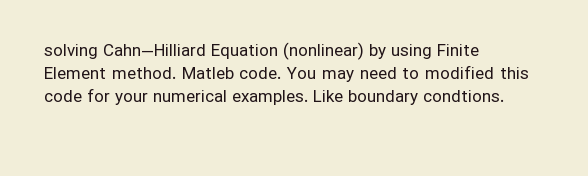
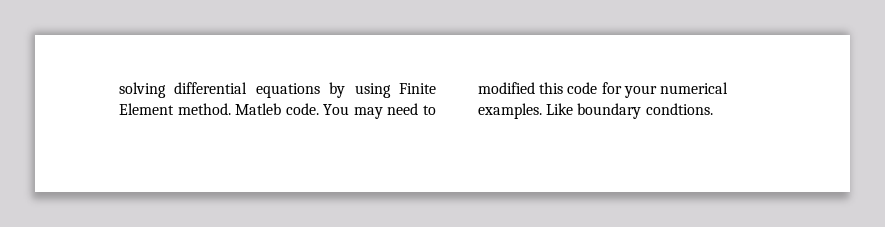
- solving Cahn—Hilliard Equation (nonlinear) by using Finite Element method.
+ solving differential equations by using Finite Element method.

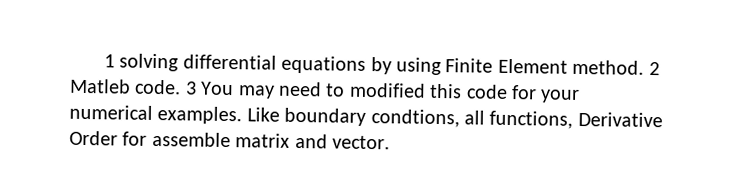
- solving differential equations by using Finite Element method.
+ 1 solving differential equations by using Finite Element method.
- Matleb code.
+ 2 Matleb code.
- You may need to modified this code for your numerical examples.
+ 3 You may need to modified this code for your numerical examples.
- Like boundary condtions.
+ Like boundary condtions, all functions, Derivative Order for assemble matrix and vector.

